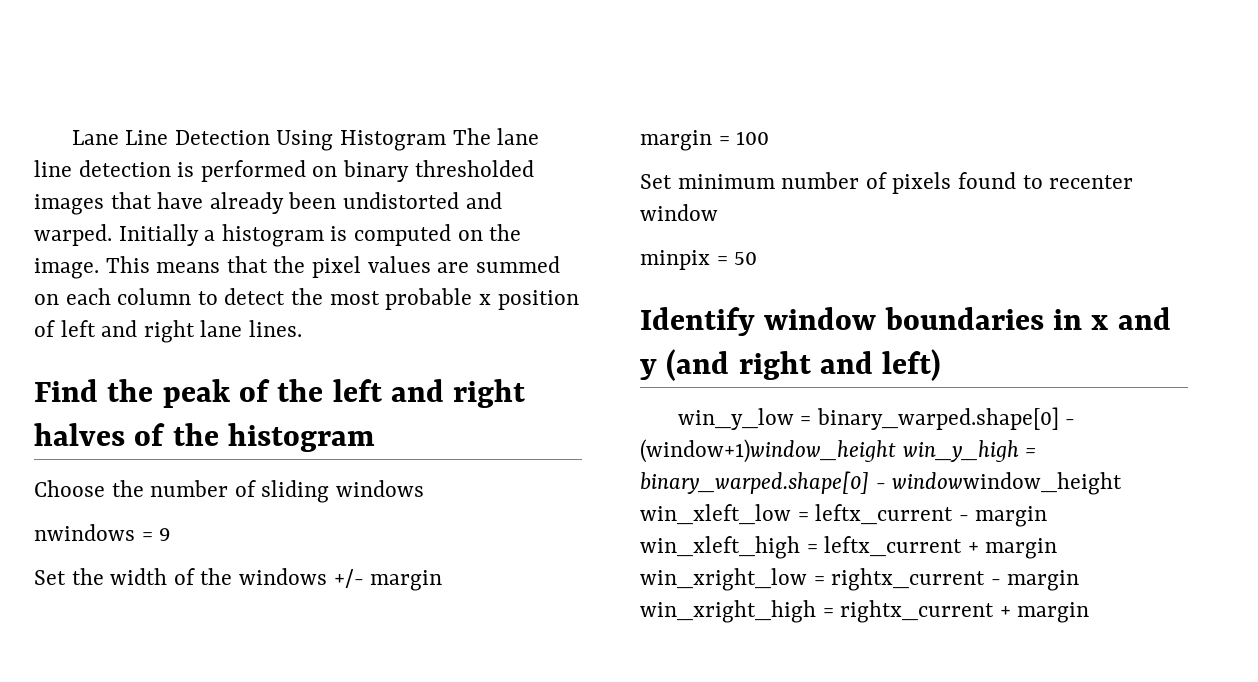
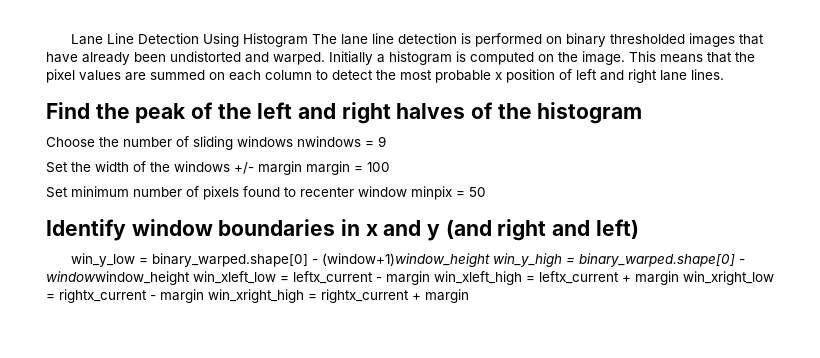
- Choose the number of sliding windows
- nwindows = 9
+ Choose the number of sliding windows nwindows = 9
- Set the width of the windows +/- margin
- margin = 100
+ Set the width of the windows +/- margin margin = 100
- Set minimum number of pixels found to recenter window
- minpix = 50
+ Set minimum number of pixels found to recenter window minpix = 50

